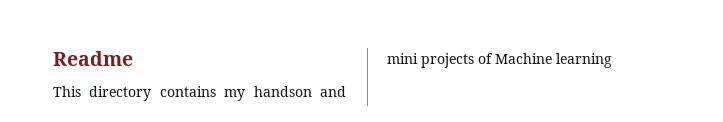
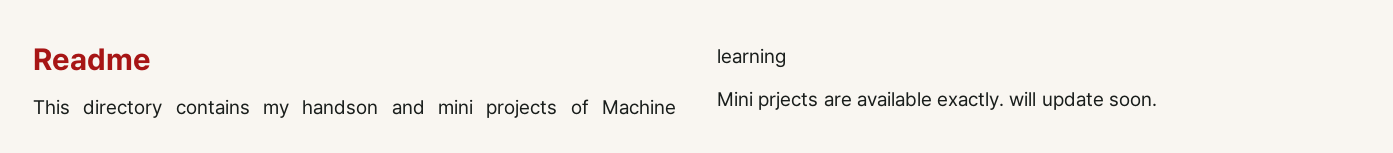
+ Mini prjects are available exactly. will update soon.

